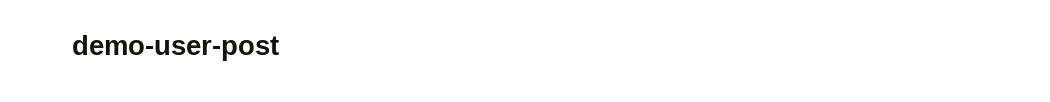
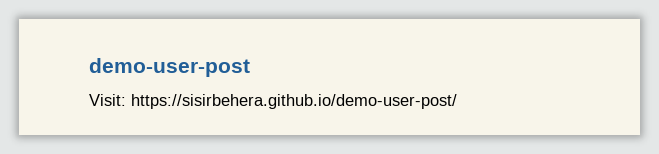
+ Visit: https://sisirbehera.github.io/demo-user-post/

